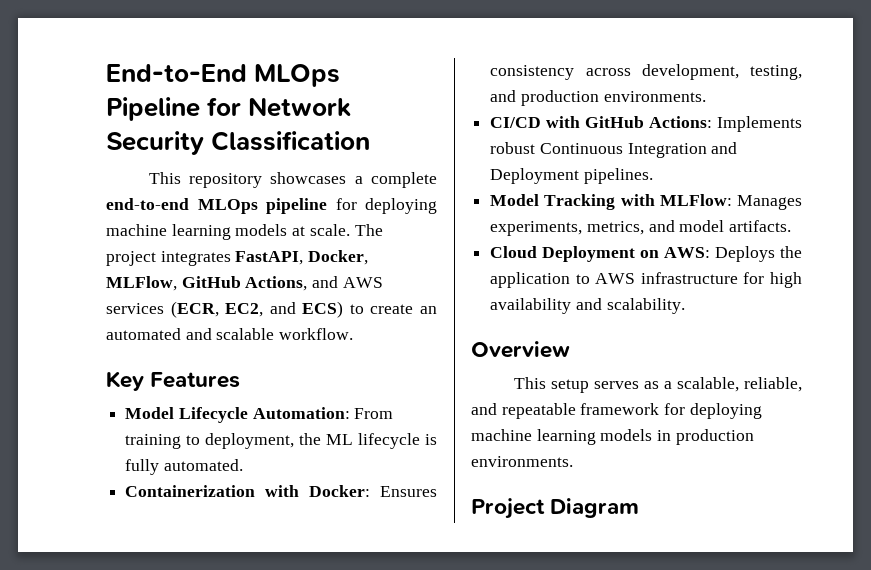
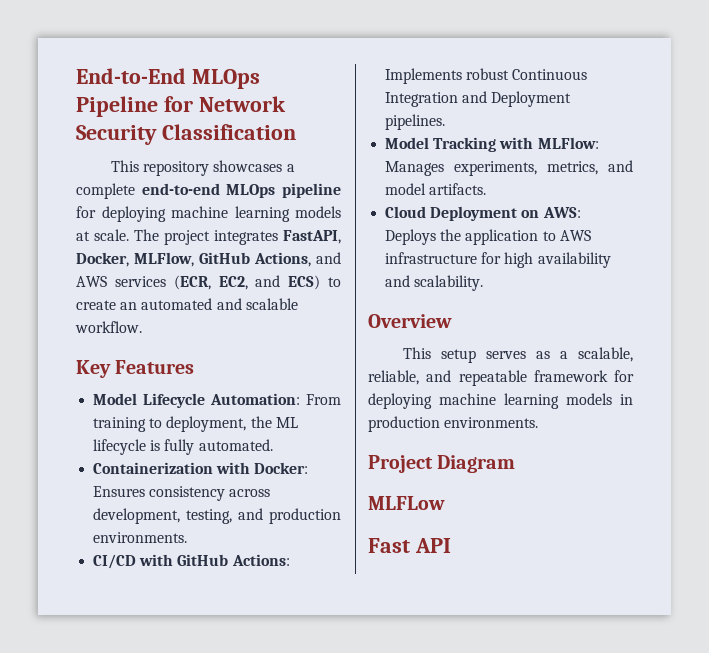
+ MLFLow
+ Fast API

